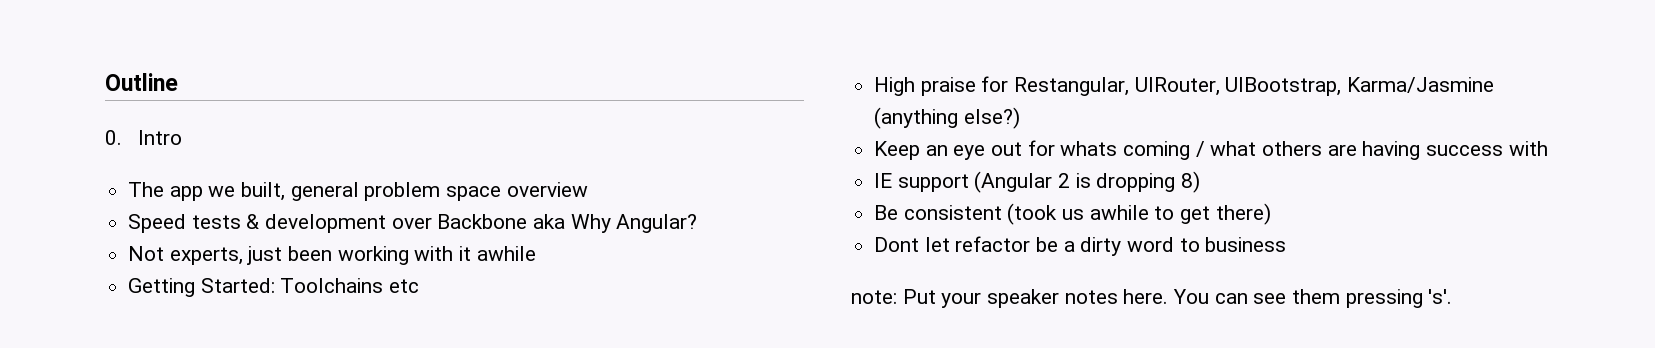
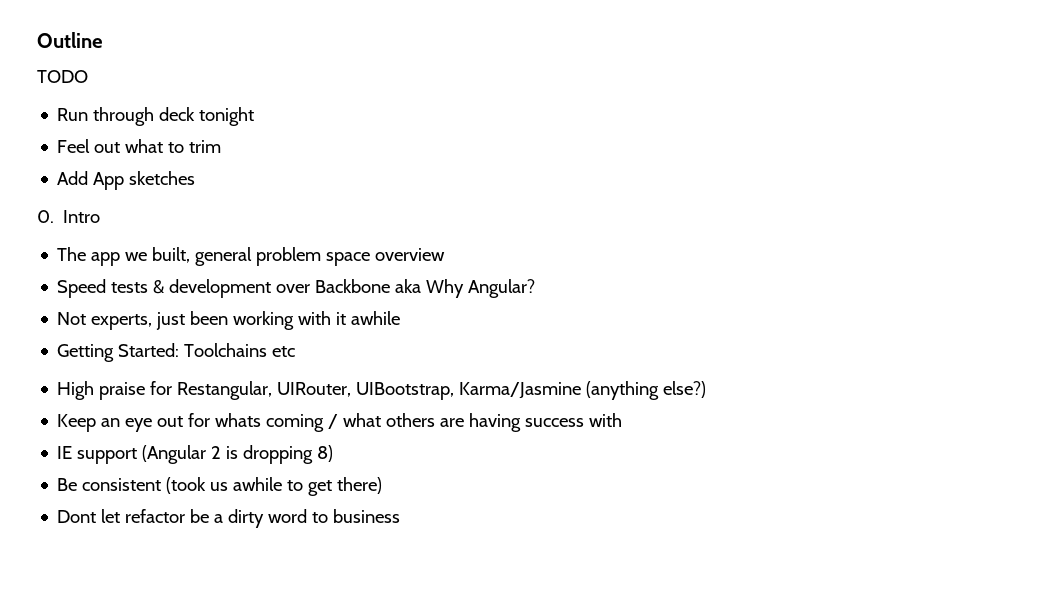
+ TODO
+ Run through deck tonight
+ Feel out what to trim
+ Add App sketches
- note: Put your speaker notes here. You can see them pressing 's'.

